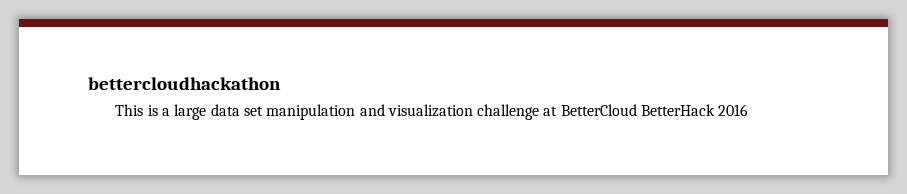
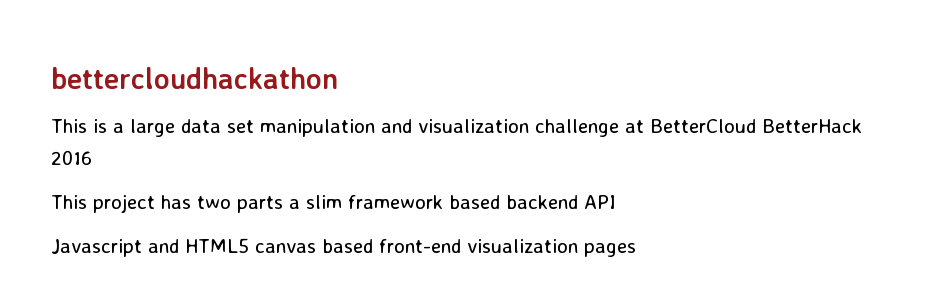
+ This project has two parts a slim framework based backend API
+ Javascript and HTML5 canvas based front-end visualization pages

